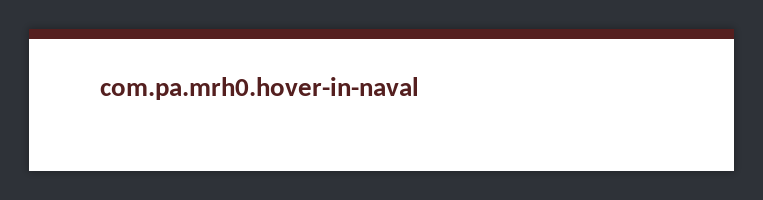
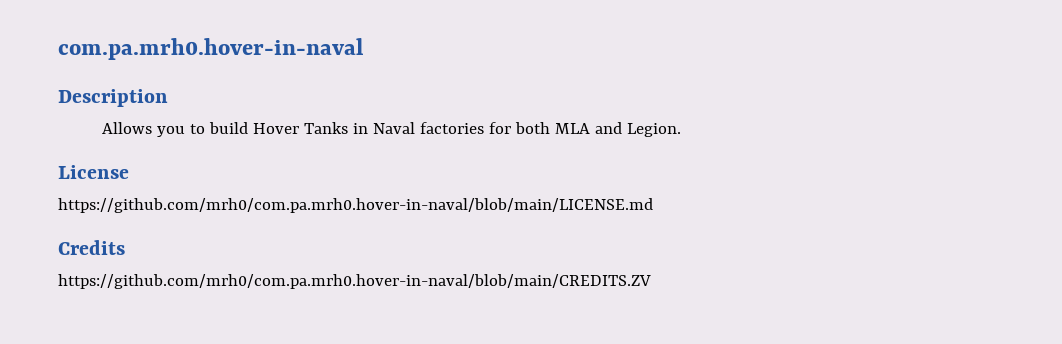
+ Description
+ Allows you to build Hover Tanks in Naval factories for both MLA and Legion.
+ License
+ https://github.com/mrh0/com.pa.mrh0.hover-in-naval/blob/main/LICENSE.md
+ Credits
+ https://github.com/mrh0/com.pa.mrh0.hover-in-naval/blob/main/CREDITS.ZV

